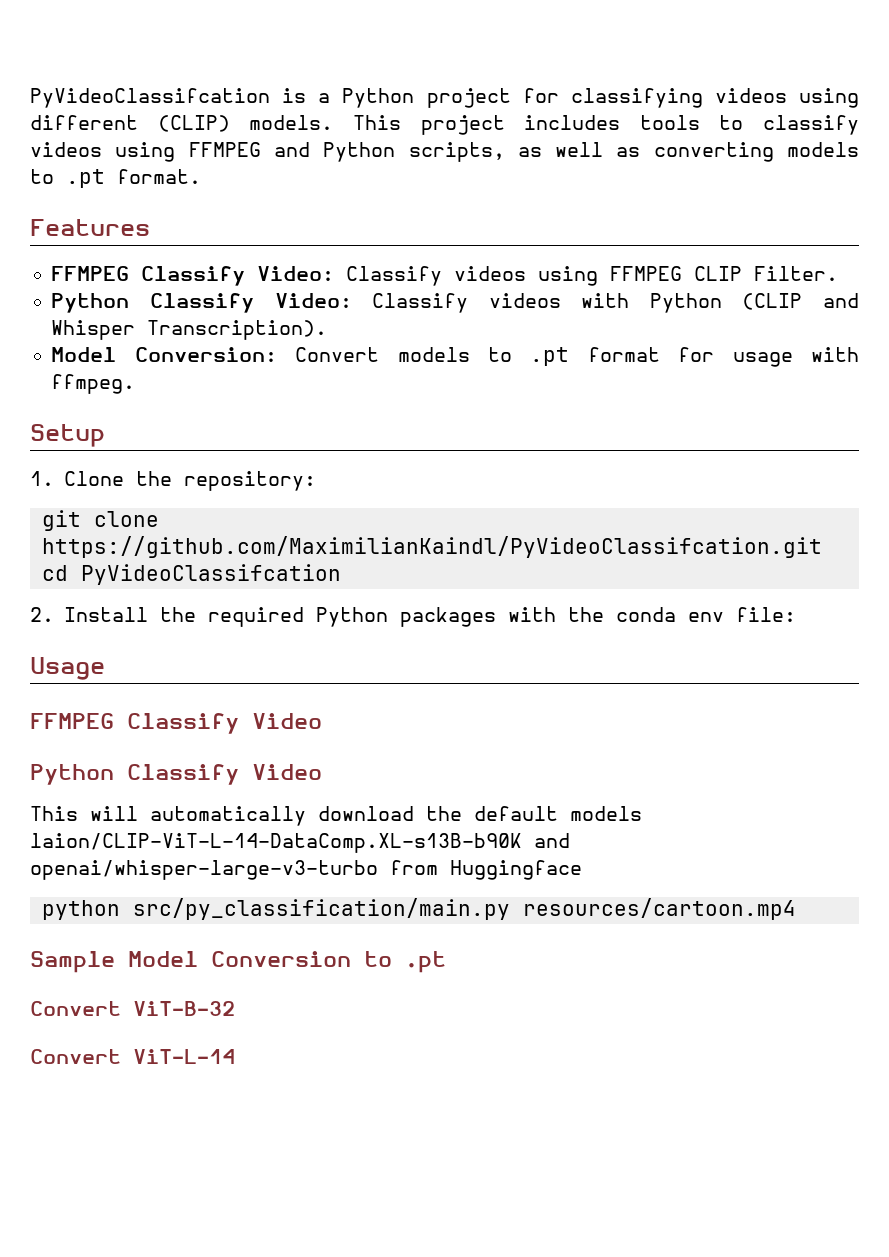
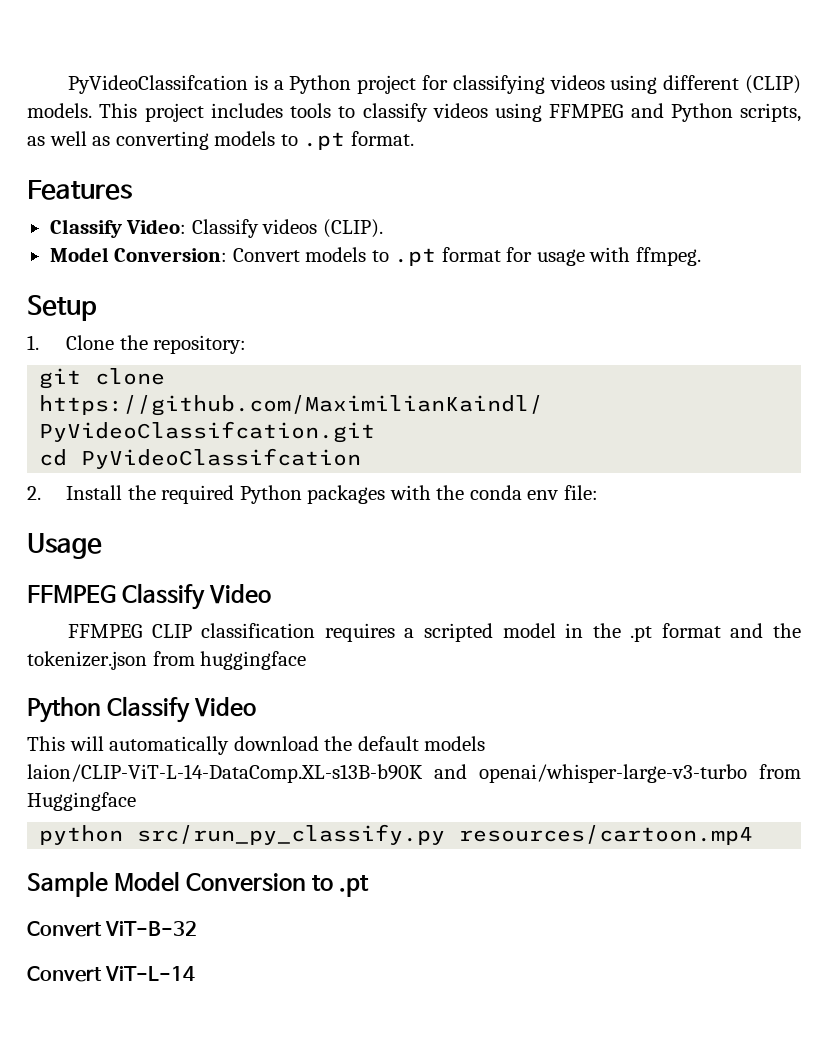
- FFMPEG Classify Video: Classify videos using FFMPEG CLIP Filter.
- Python Classify Video: Classify videos with Python (CLIP and Whisper Transcription).
+ Classify Video: Classify videos (CLIP).
+ FFMPEG CLIP classification requires a scripted model in the .pt format and the tokenizer.json from huggingface
- python src/py_classification/main.py resources/cartoon.mp4
+ python src/run_py_classify.py resources/cartoon.mp4

